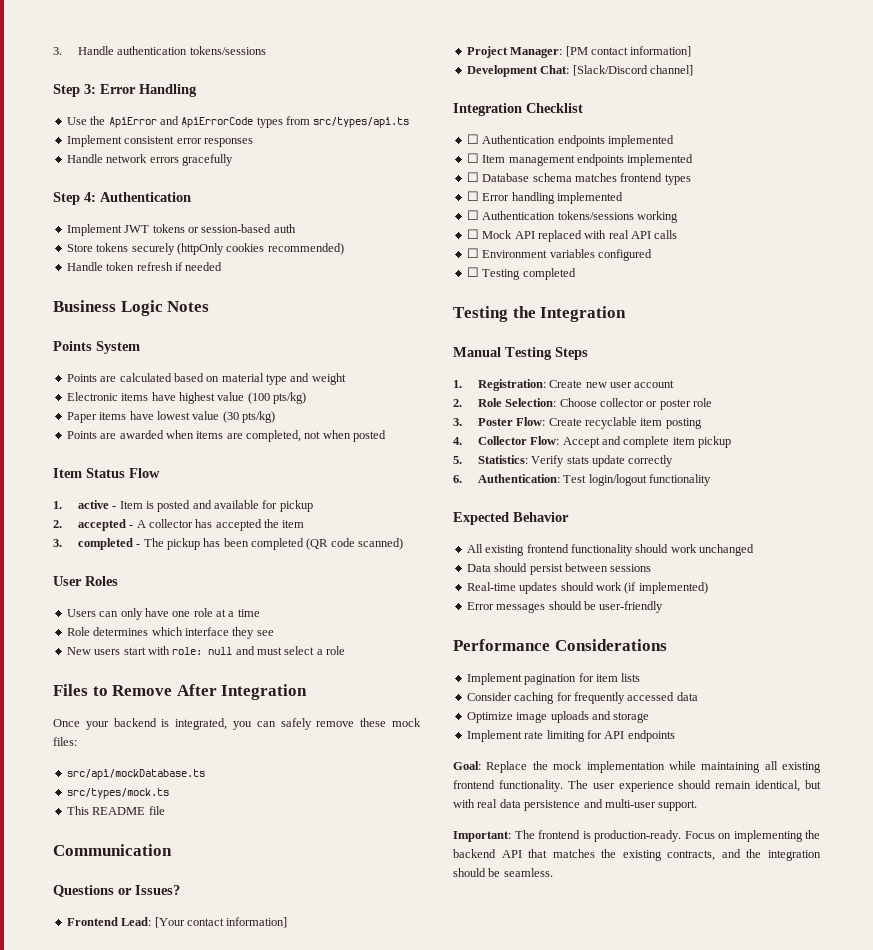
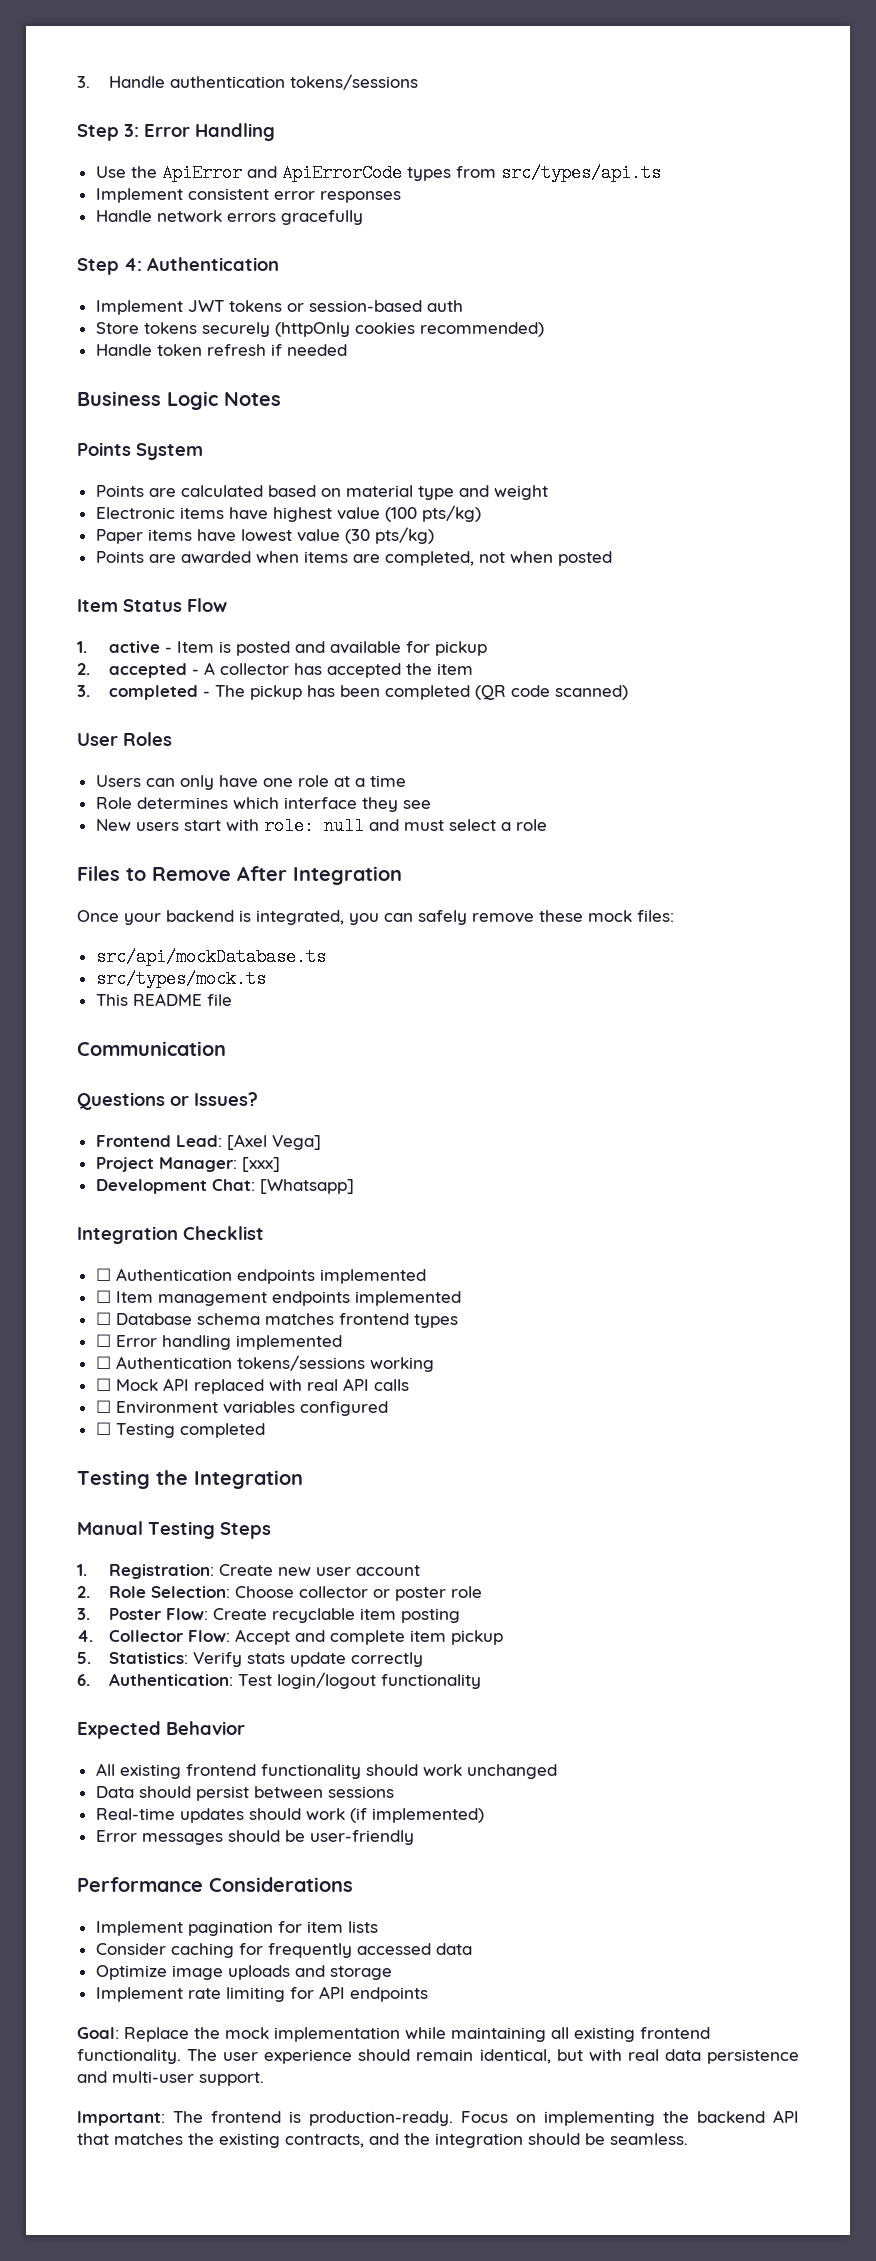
- Frontend Lead: [Your contact information]
+ Frontend Lead: [Axel Vega]
- Project Manager: [PM contact information]
+ Project Manager: [xxx]
- Development Chat: [Slack/Discord channel]
+ Development Chat: [Whatsapp]

